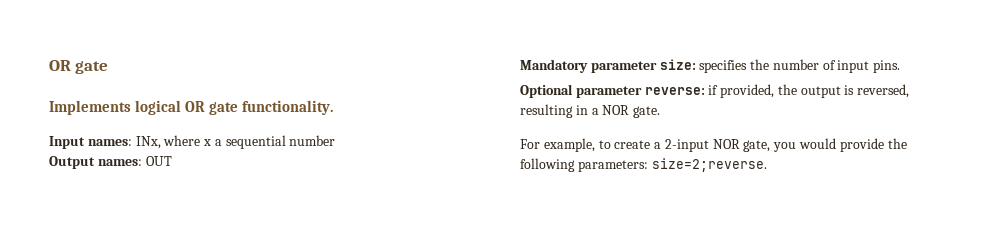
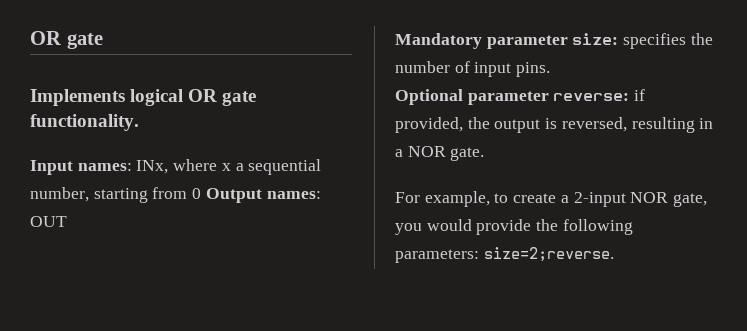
- Input names: INx, where x a sequential number
- Output names: OUT
+ Input names: INx, where x a sequential number, starting from 0 Output names: OUT

